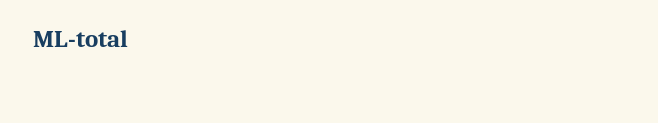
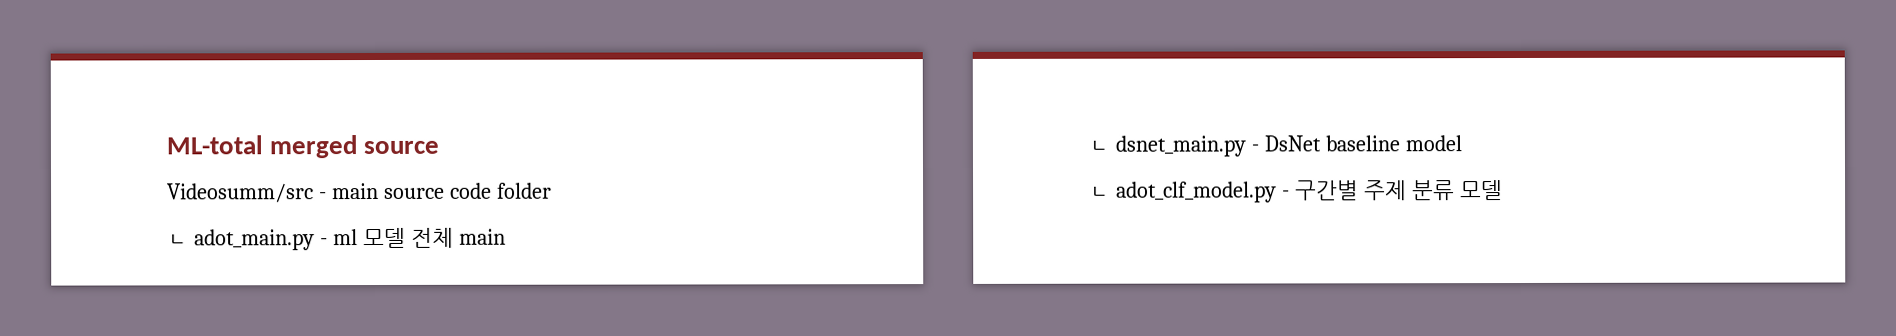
- ML-total
+ ML-total merged source
+ Videosumm/src - main source code folder
+ ㄴ adot_main.py - ml 모델 전체 main
+ ㄴ dsnet_main.py - DsNet baseline model
+ ㄴ adot_clf_model.py - 구간별 주제 분류 모델

